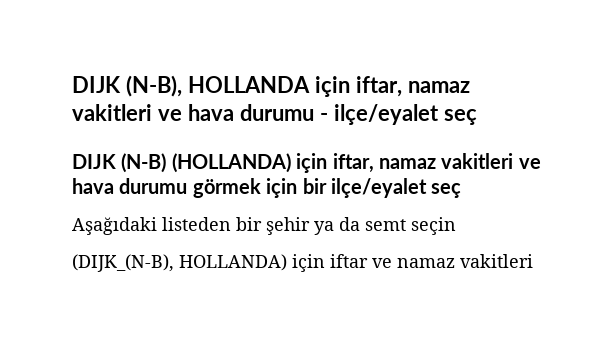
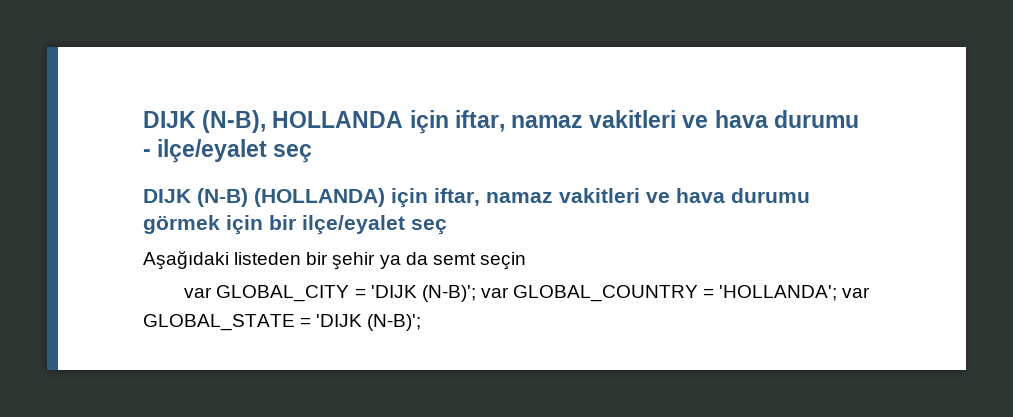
- (DIJK_(N-B), HOLLANDA) için iftar ve namaz vakitleri
+ var GLOBAL_CITY = 'DIJK (N-B)'; var GLOBAL_COUNTRY = 'HOLLANDA'; var GLOBAL_STATE = 'DIJK (N-B)';

